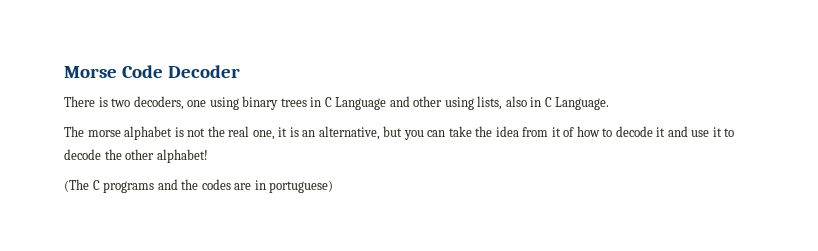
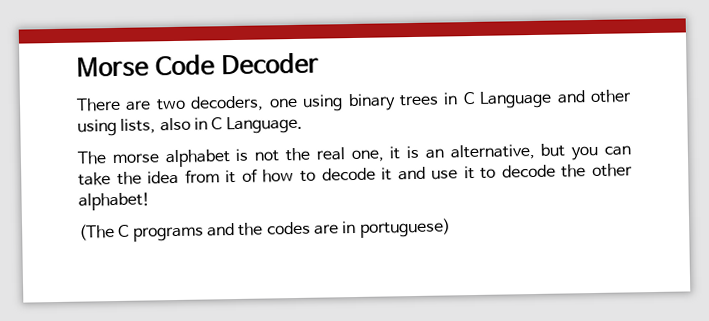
- There is two decoders, one using binary trees in C Language and other using lists, also in C Language.
+ There are two decoders, one using binary trees in C Language and other using lists, also in C Language.

